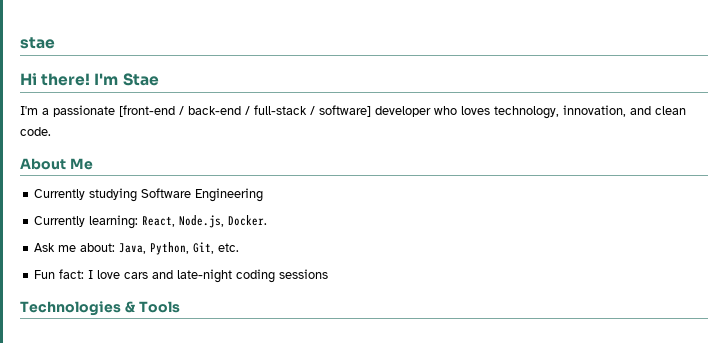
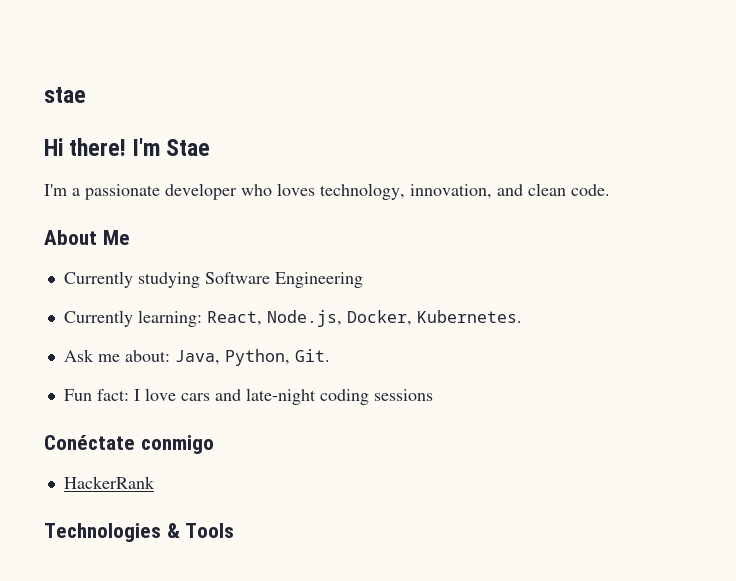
- I'm a passionate [front-end / back-end / full-stack / software] developer who loves technology, innovation, and clean code.
+ I'm a passionate developer who loves technology, innovation, and clean code.
- Currently learning: React, Node.js, Docker.
+ Currently learning: React, Node.js, Docker, Kubernetes.
- Ask me about: Java, Python, Git, etc.
+ Ask me about: Java, Python, Git.
+ Conéctate conmigo
+ HackerRank

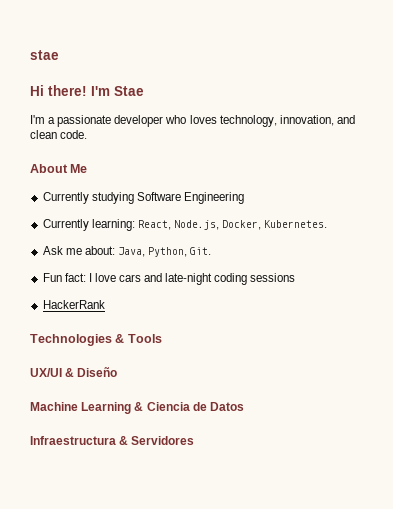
- Conéctate conmigo
+ UX/UI & Diseño
+ Machine Learning & Ciencia de Datos
+ Infraestructura & Servidores

